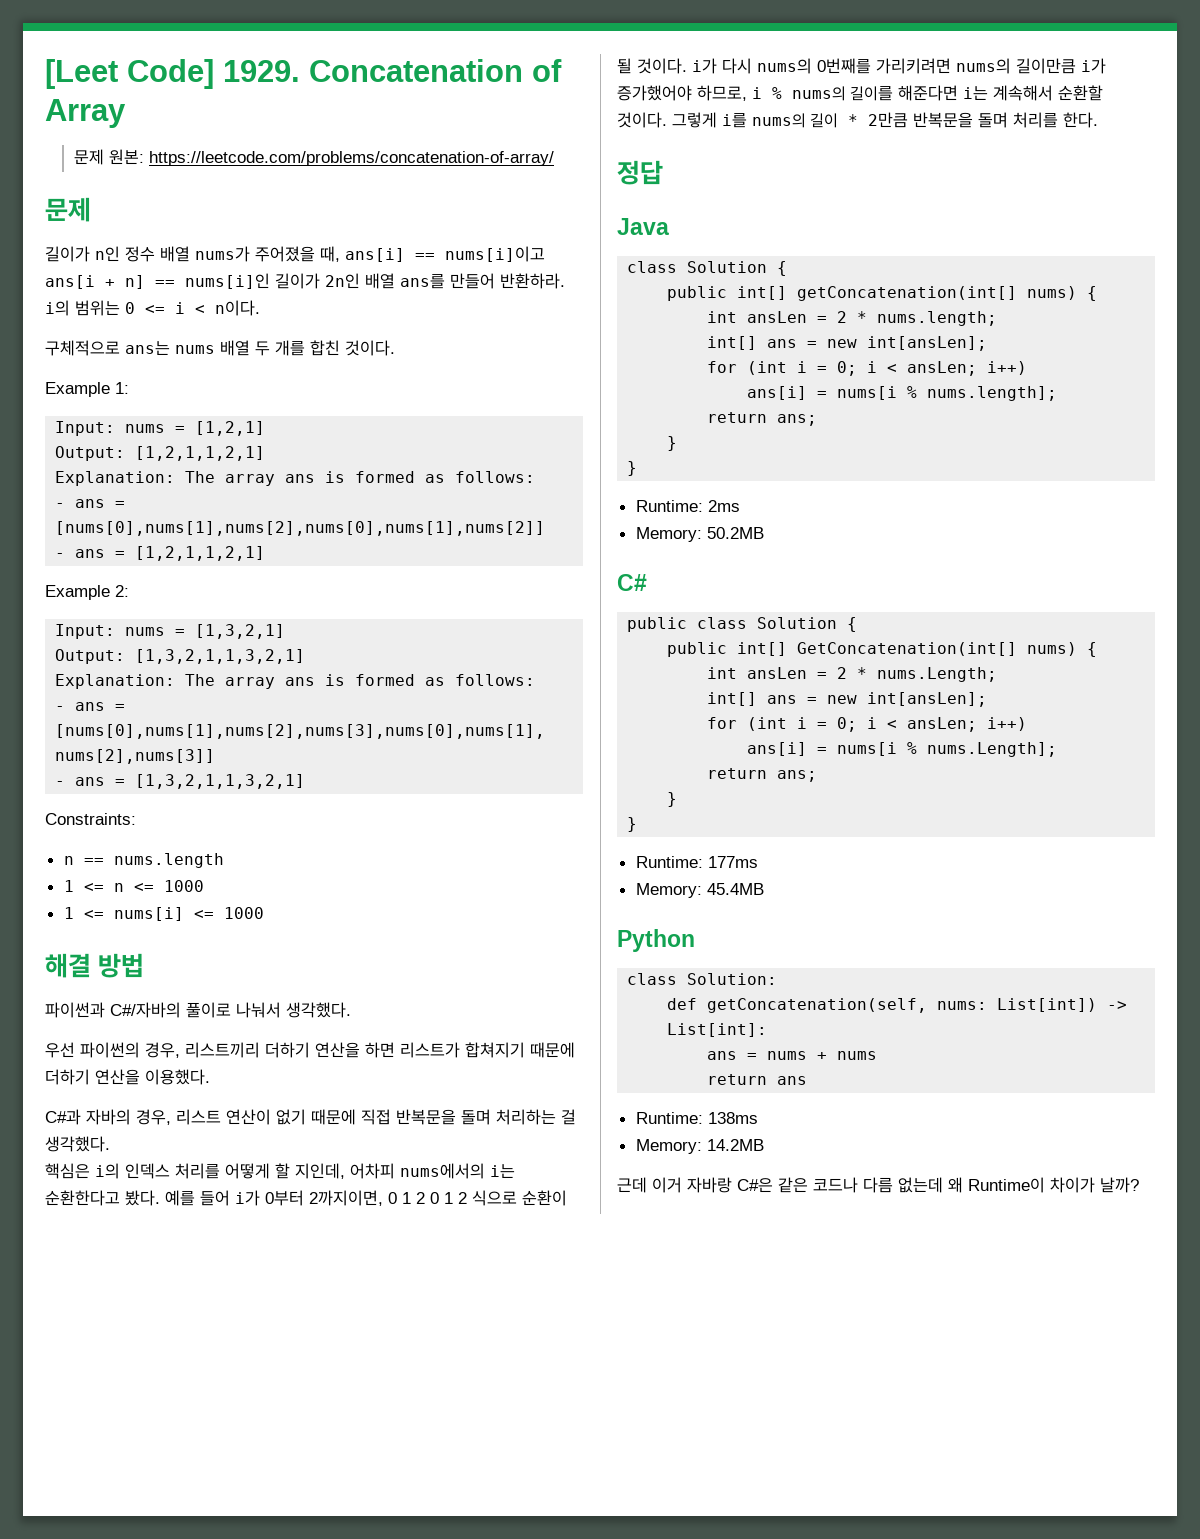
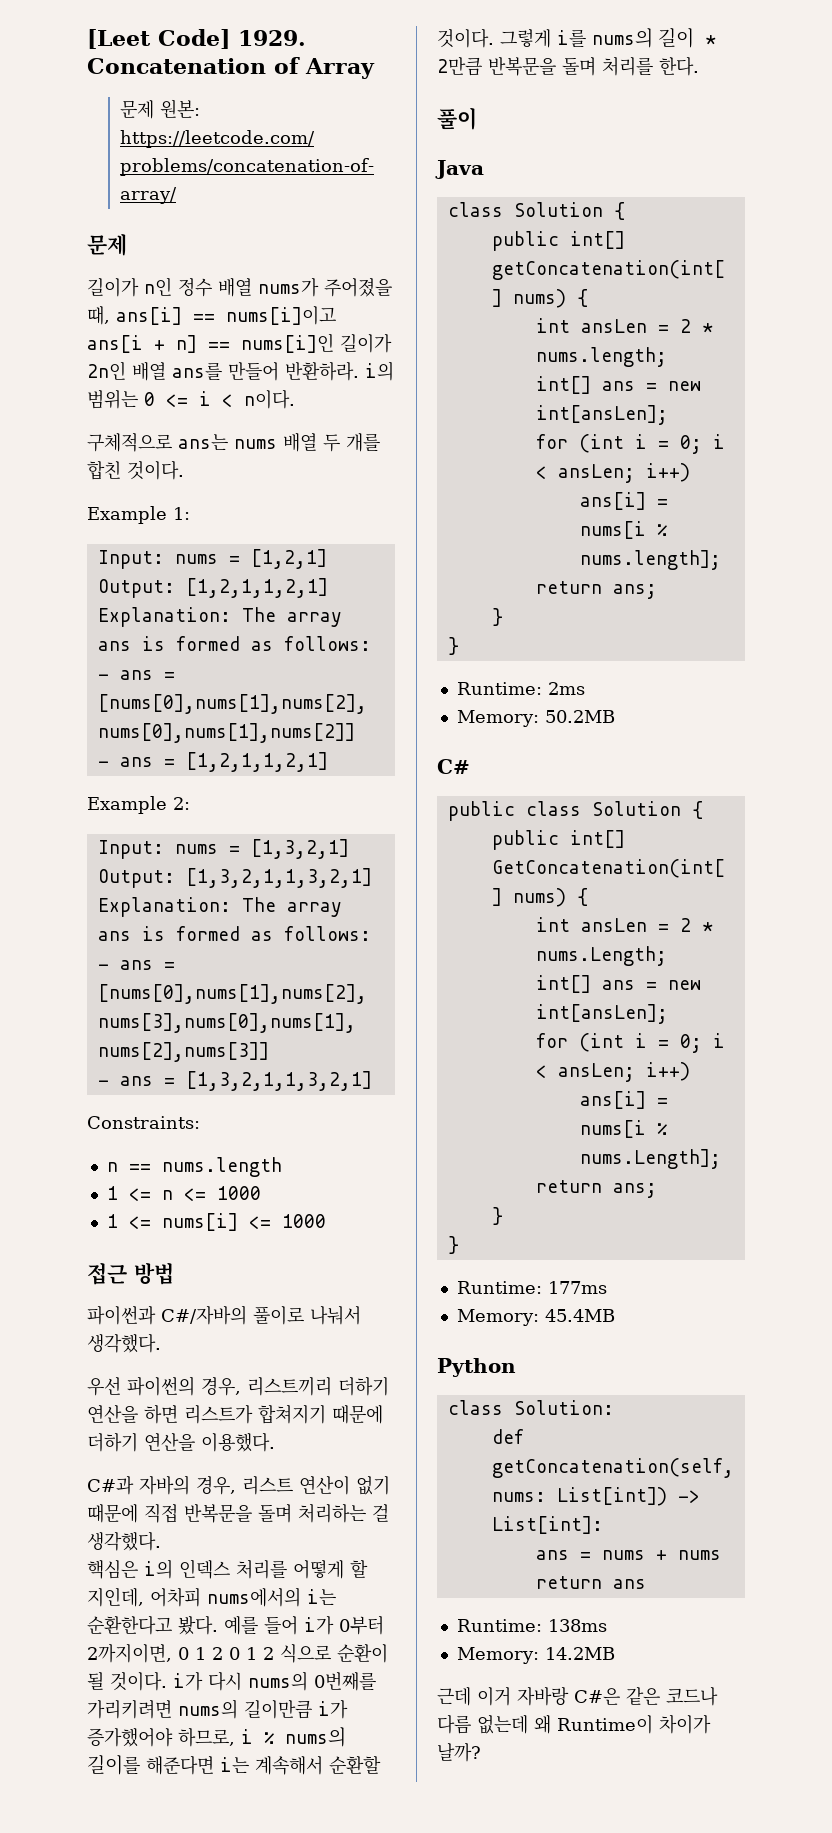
- 해결 방법
+ 접근 방법
- 정답
+ 풀이

